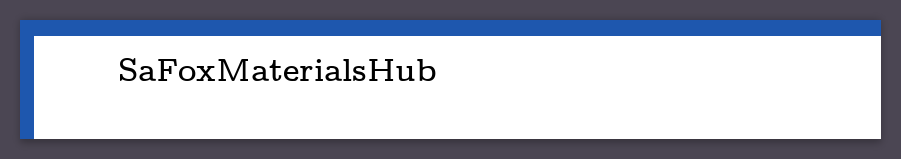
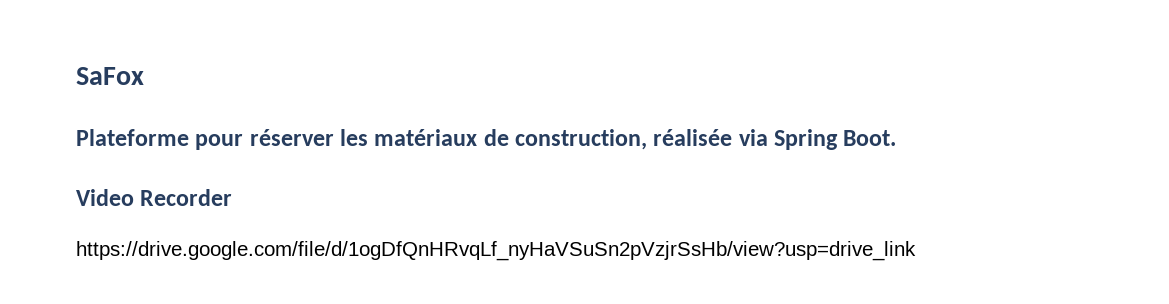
- SaFoxMaterialsHub
+ SaFox
+ Plateforme pour réserver les matériaux de construction, réalisée via Spring Boot.
+ Video Recorder
+ https://drive.google.com/file/d/1ogDfQnHRvqLf_nyHaVSuSn2pVzjrSsHb/view?usp=drive_link

